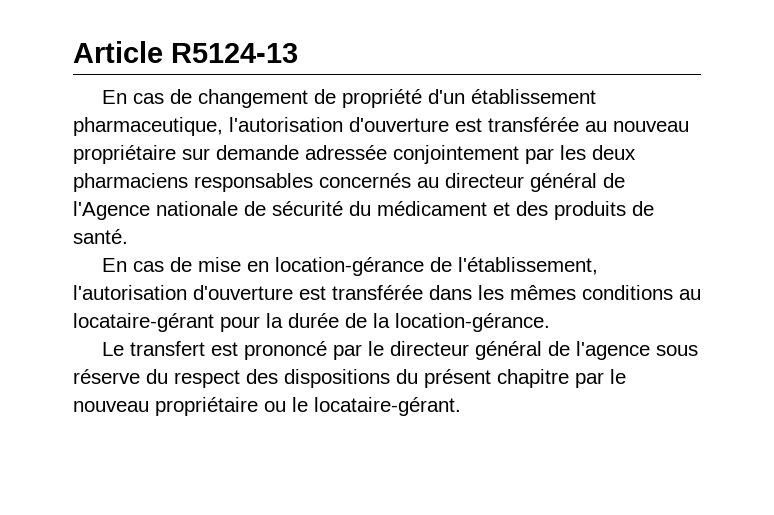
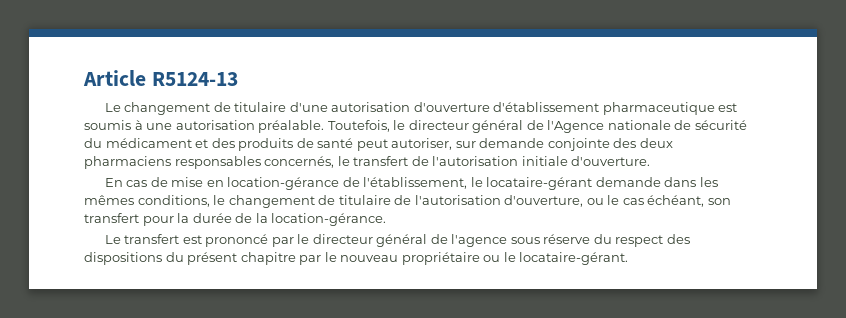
- En cas de changement de propriété d'un établissement pharmaceutique, l'autorisation d'ouverture est transférée au nouveau propriétaire sur demande adressée conjointement par les deux pharmaciens responsables concernés au directeur général de l'Agence nationale de sécurité du médicament et des produits de santé.
+ Le changement de titulaire d'une autorisation d'ouverture d'établissement pharmaceutique est soumis à une autorisation préalable. Toutefois, le directeur général de l'Agence nationale de sécurité du médicament et des produits de santé peut autoriser, sur demande conjointe des deux pharmaciens responsables concernés, le transfert de l'autorisation initiale d'ouverture.
- En cas de mise en location-gérance de l'établissement, l'autorisation d'ouverture est transférée dans les mêmes conditions au locataire-gérant pour la durée de la location-gérance.
+ En cas de mise en location-gérance de l'établissement, le locataire-gérant demande dans les mêmes conditions, le changement de titulaire de l'autorisation d'ouverture, ou le cas échéant, son transfert pour la durée de la location-gérance.

